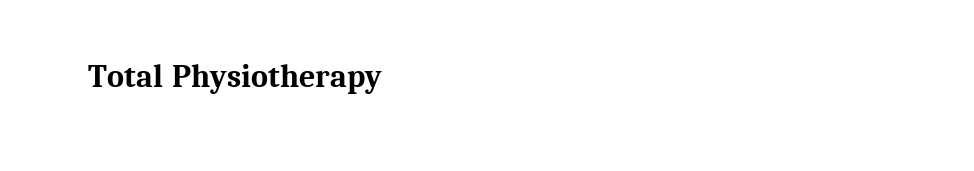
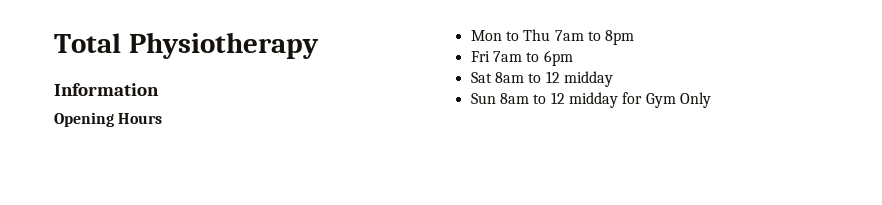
+ Information
+ Opening Hours
+ Mon to Thu 7am to 8pm
+ Fri 7am to 6pm
+ Sat 8am to 12 midday
+ Sun 8am to 12 midday for Gym Only

